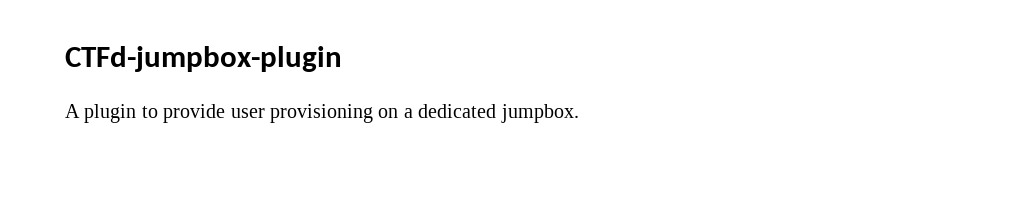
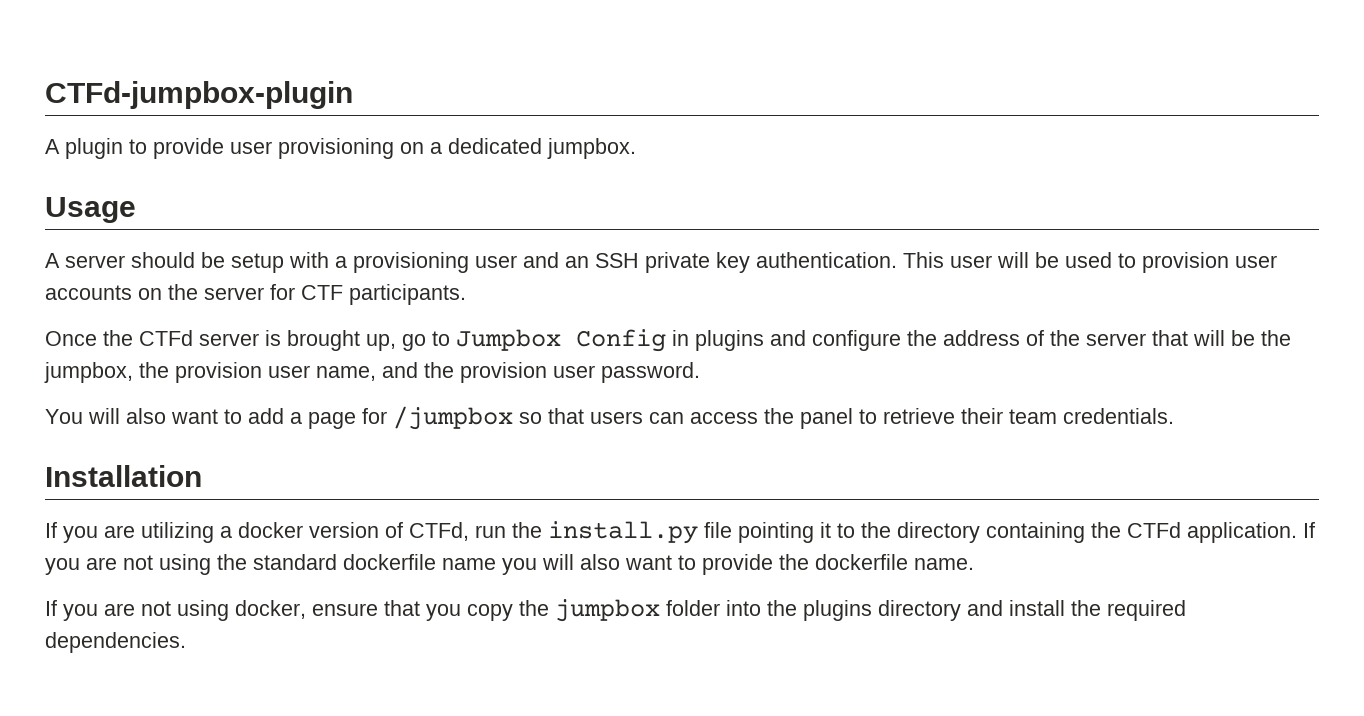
+ Usage
+ A server should be setup with a provisioning user and an SSH private key authentication. This user will be used to provision user accounts on the server for CTF participants.
+ Once the CTFd server is brought up, go to Jumpbox Config in plugins and configure the address of the server that will be the jumpbox, the provision user name, and the provision user password.
+ You will also want to add a page for /jumpbox so that users can access the panel to retrieve their team credentials.
+ Installation
+ If you are utilizing a docker version of CTFd, run the install.py file pointing it to the directory containing the CTFd application. If you are not using the standard dockerfile name you will also want to provide the dockerfile name.
+ If you are not using docker, ensure that you copy the jumpbox folder into the plugins directory and install the required dependencies.

